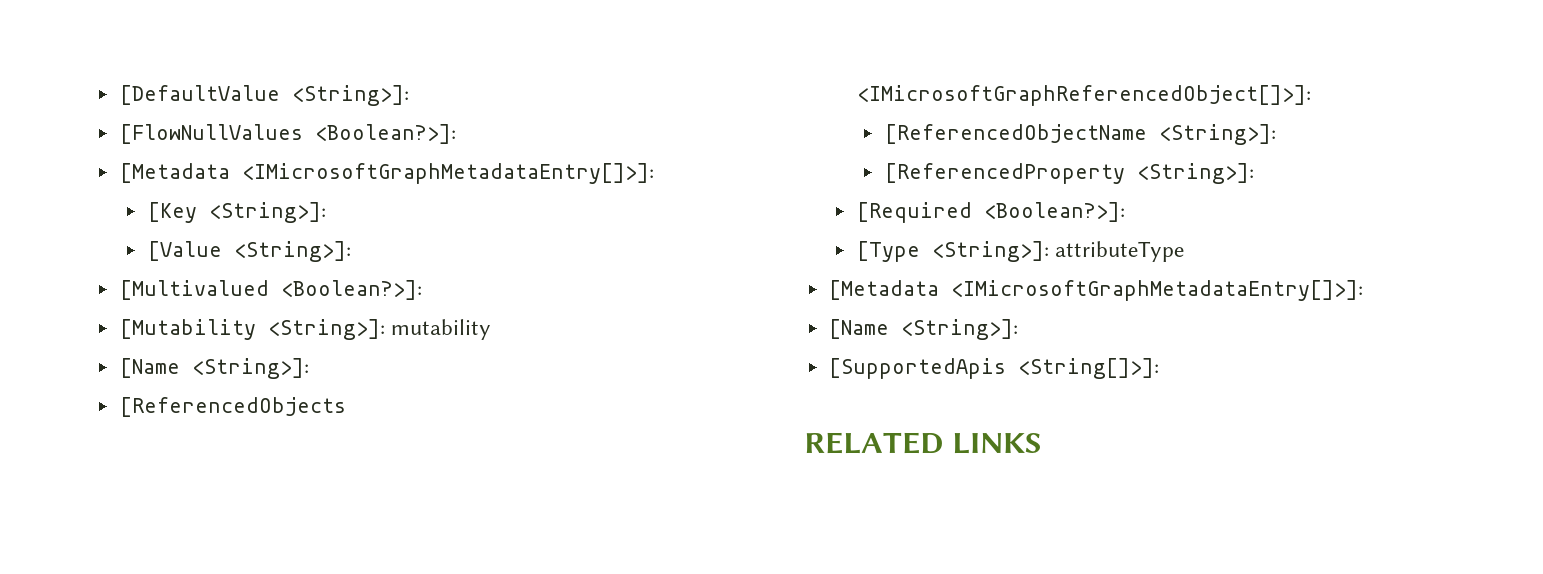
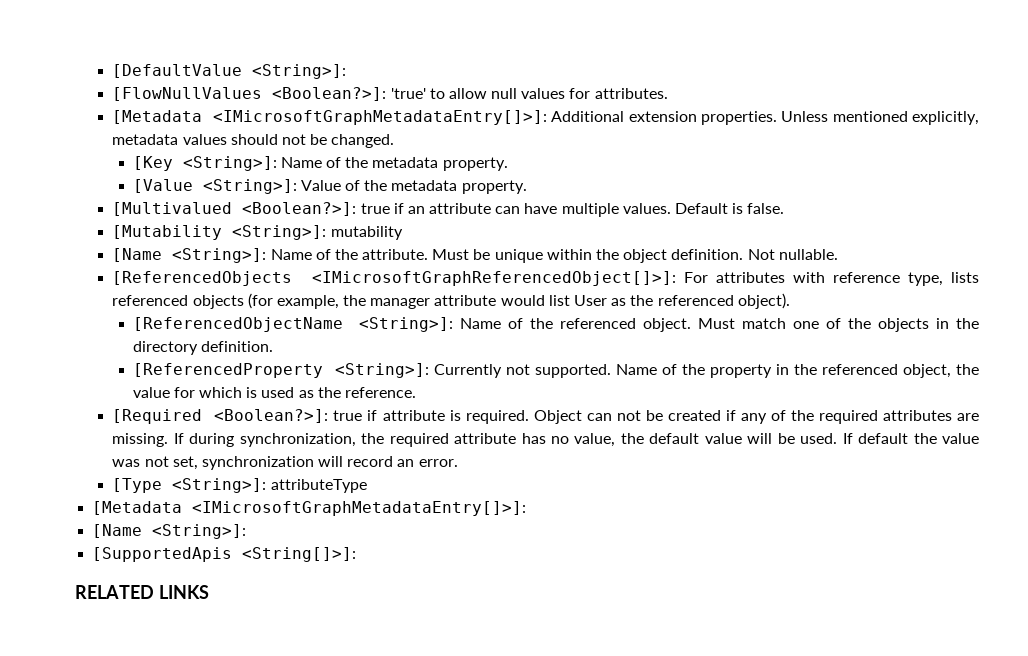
- [FlowNullValues <Boolean?>]:
- [Metadata <IMicrosoftGraphMetadataEntry[]>]:
- [Key <String>]:
- [Value <String>]:
- [Multivalued <Boolean?>]:
+ [FlowNullValues <Boolean?>]: 'true' to allow null values for attributes.
+ [Metadata <IMicrosoftGraphMetadataEntry[]>]: Additional extension properties. Unless mentioned explicitly, metadata values should not be changed.
+ [Key <String>]: Name of the metadata property.
+ [Value <String>]: Value of the metadata property.
+ [Multivalued <Boolean?>]: true if an attribute can have multiple values. Default is false.
  [Mutability <String>]: mutability
- [Name <String>]:
- [ReferencedObjects <IMicrosoftGraphReferencedObject[]>]:
- [ReferencedObjectName <String>]:
- [ReferencedProperty <String>]:
- [Required <Boolean?>]:
+ [Name <String>]: Name of the attribute. Must be unique within the object definition. Not nullable.
+ [ReferencedObjects <IMicrosoftGraphReferencedObject[]>]: For attributes with reference type, lists referenced objects (for example, the manager attribute would list User as the referenced object).
+ [ReferencedObjectName <String>]: Name of the referenced object. Must match one of the objects in the directory definition.
+ [ReferencedProperty <String>]: Currently not supported. Name of the property in the referenced object, the value for which is used as the reference.
+ [Required <Boolean?>]: true if attribute is required. Object can not be created if any of the required attributes are missing. If during synchronization, the required attribute has no value, the default value will be used. If default the value was not set, synchronization will record an error.

